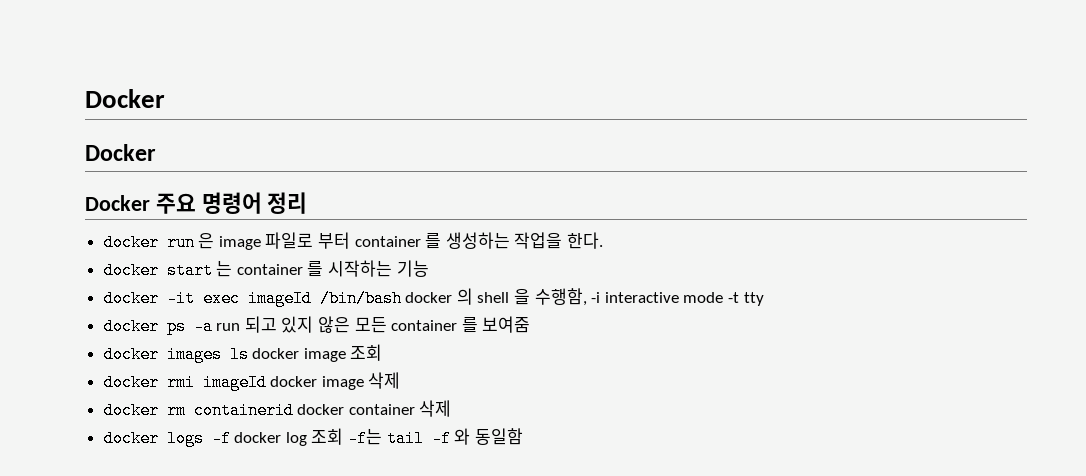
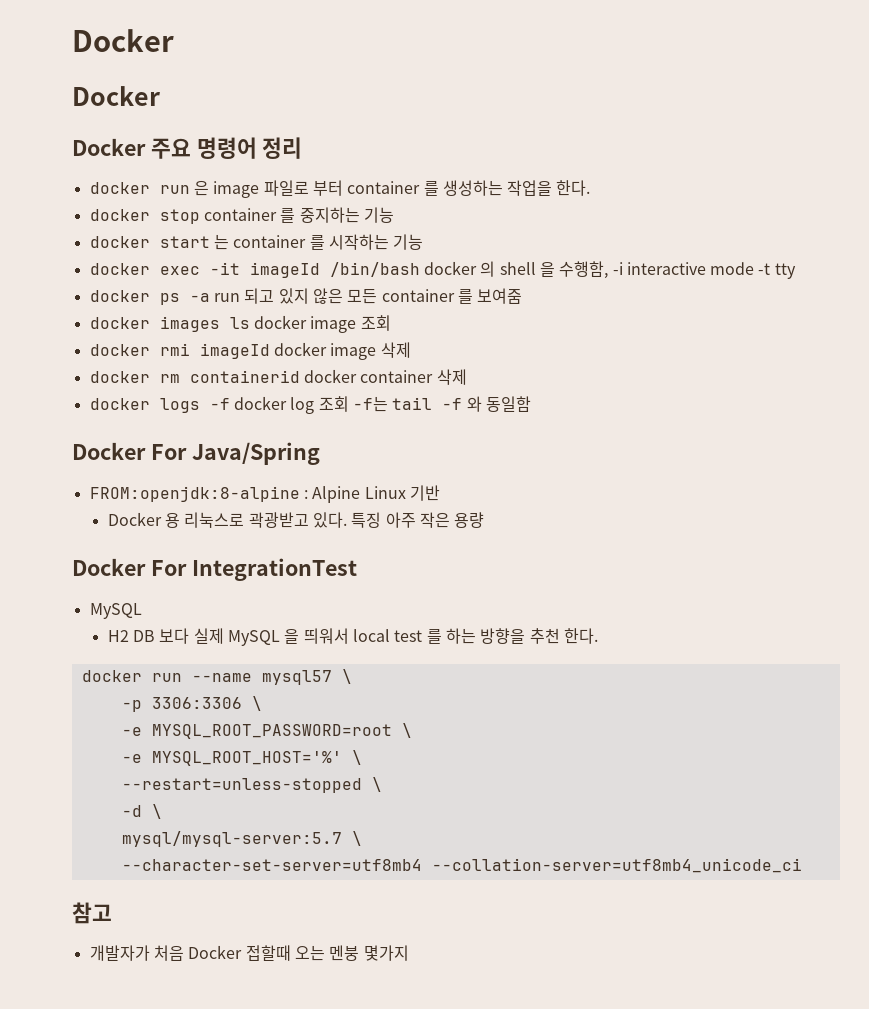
+ docker stop container 를 중지하는 기능
- docker -it exec imageId /bin/bash docker 의 shell 을 수행함, -i interactive mode -t tty
+ docker exec -it imageId /bin/bash docker 의 shell 을 수행함, -i interactive mode -t tty
+ Docker For Java/Spring
+ FROM:openjdk:8-alpine : Alpine Linux 기반
+ Docker 용 리눅스로 곽광받고 있다. 특징 아주 작은 용량
+ Docker For IntegrationTest
+ MySQL
+ H2 DB 보다 실제 MySQL 을 띄워서 local test 를 하는 방향을 추천 한다.
+ docker run --name mysql57 \
+ -p 3306:3306 \
+ -e MYSQL_ROOT_PASSWORD=root \
+ -e MYSQL_ROOT_HOST='%' \
+ --restart=unless-stopped \
+ -d \
+ mysql/mysql-server:5.7 \
+ --character-set-server=utf8mb4 --collation-server=utf8mb4_unicode_ci
+ 참고
+ 개발자가 처음 Docker 접할때 오는 멘붕 몇가지

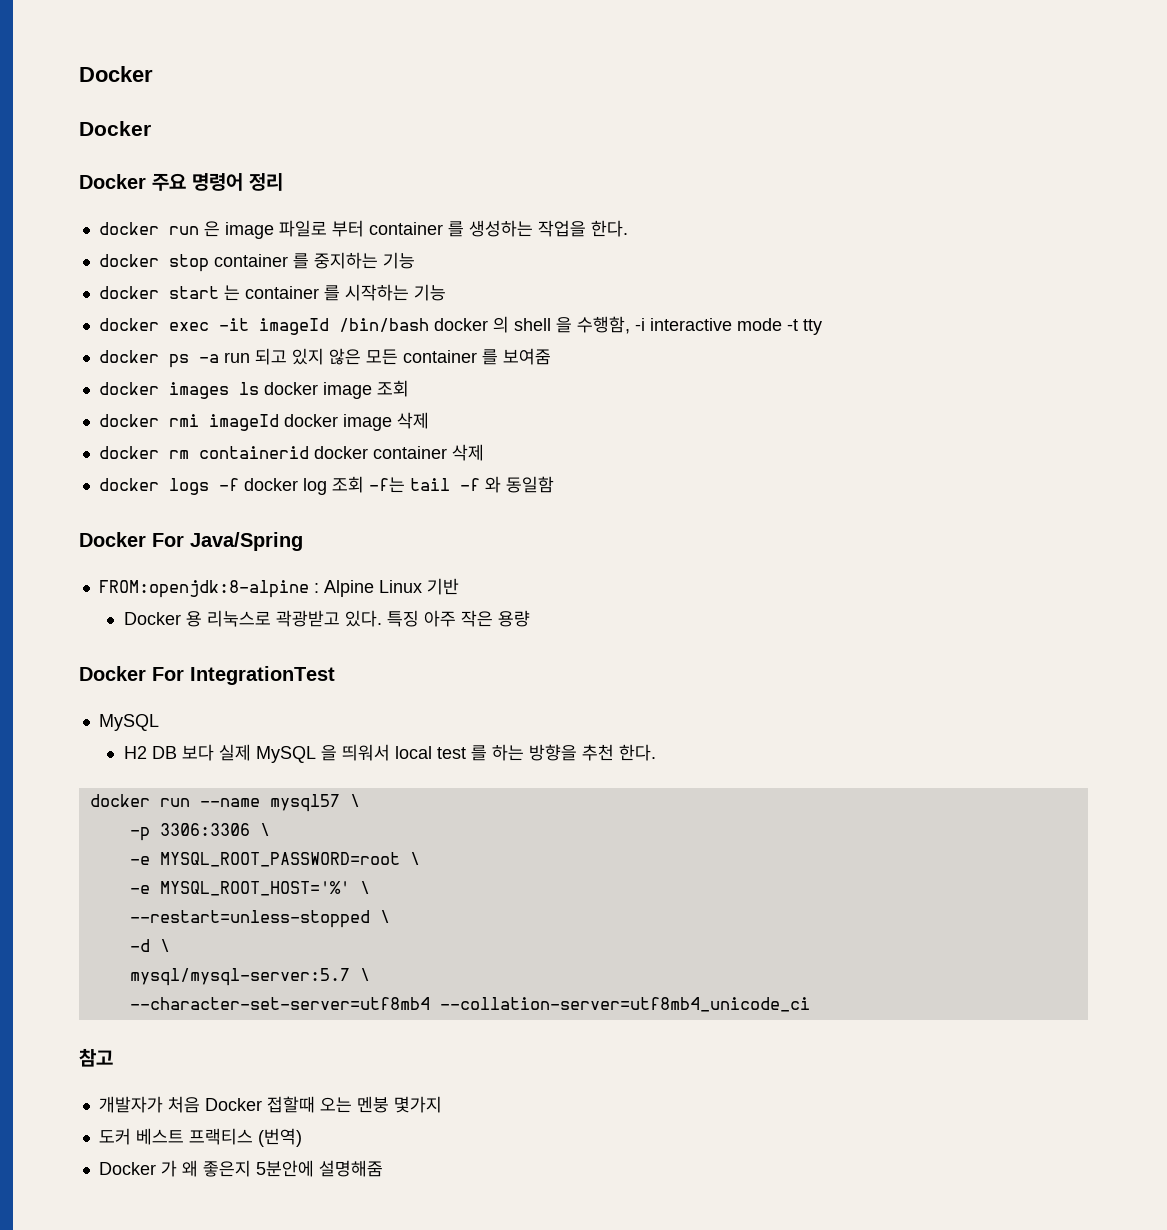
+ 도커 베스트 프랙티스 (번역)
+ Docker 가 왜 좋은지 5분안에 설명해줌

